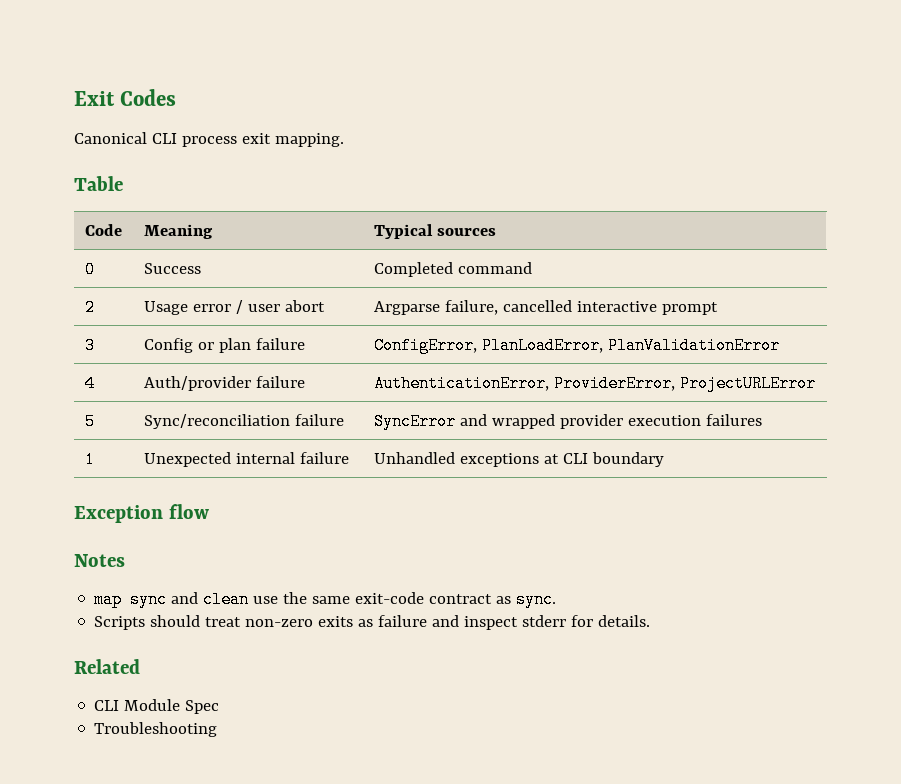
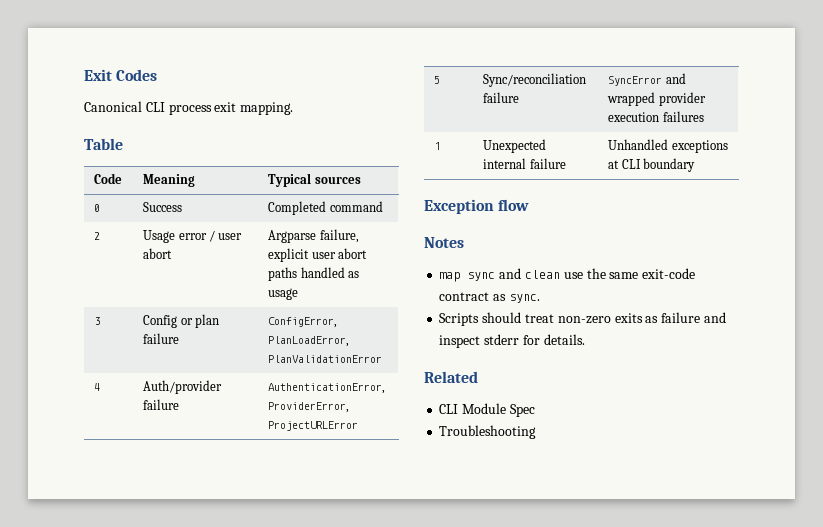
- 2 | Usage error / user abort | Argparse failure, cancelled interactive prompt
+ 2 | Usage error / user abort | Argparse failure, explicit user abort paths handled as usage

